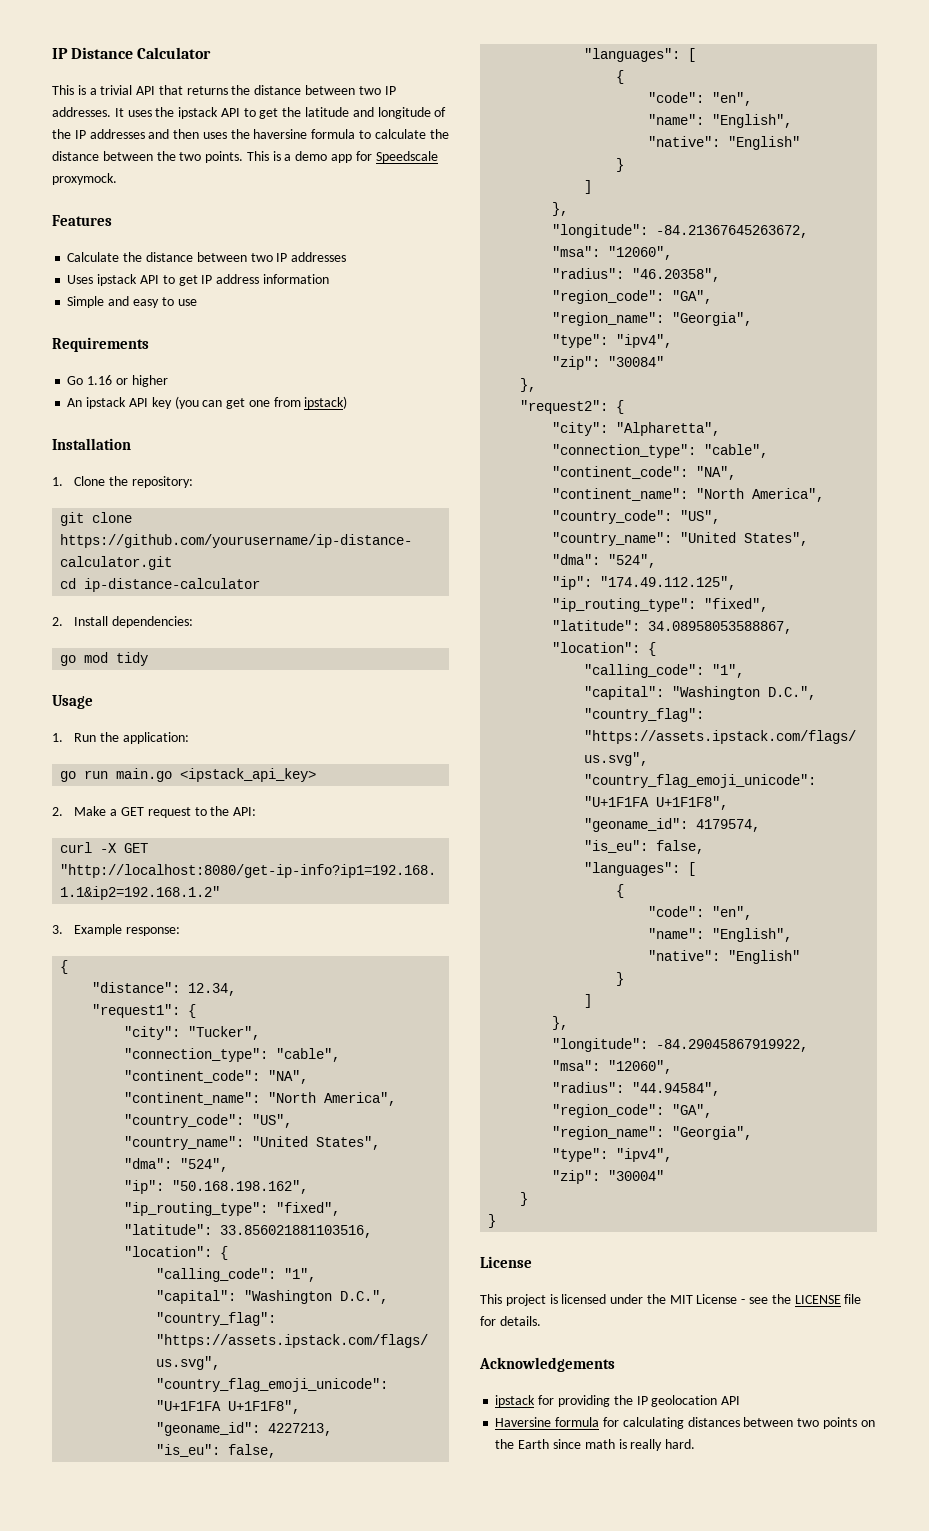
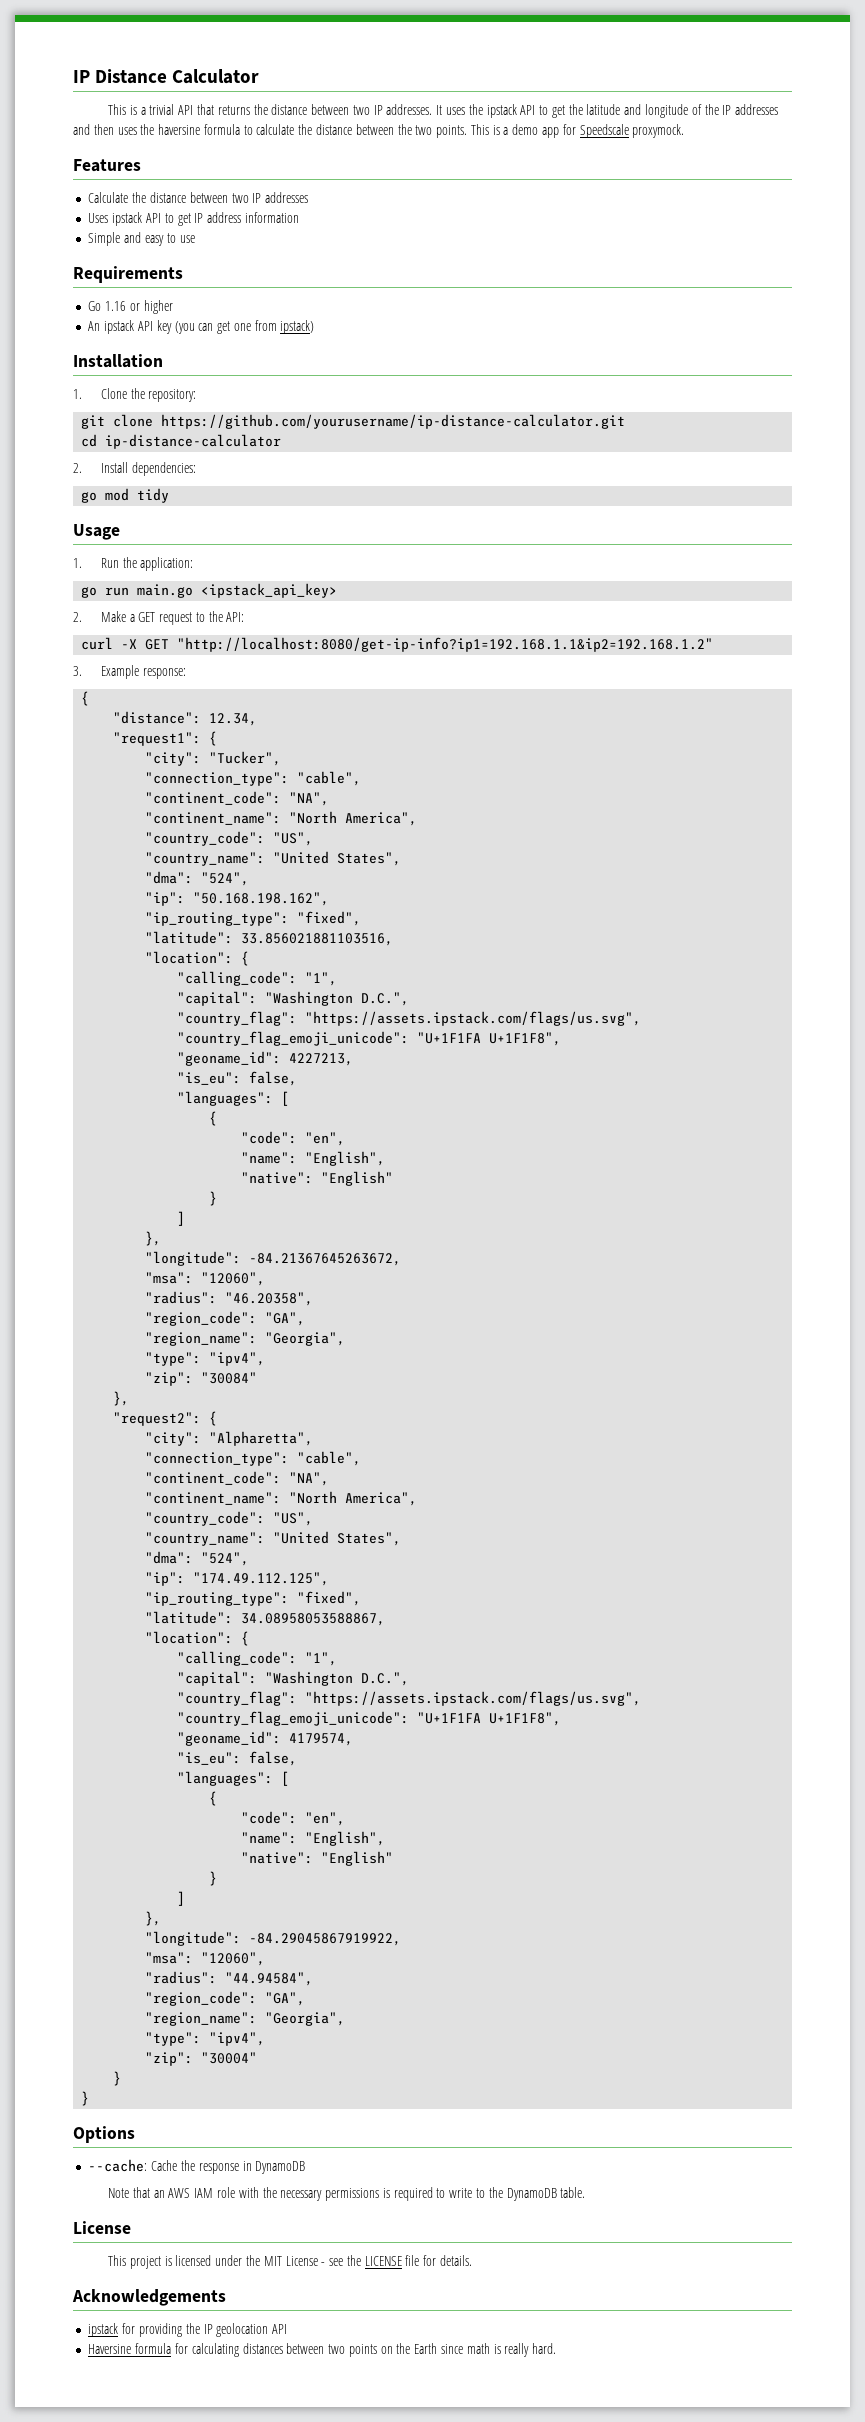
+ Options
+ --cache: Cache the response in DynamoDB
+ Note that an AWS IAM role with the necessary permissions is required to write to the DynamoDB table.

